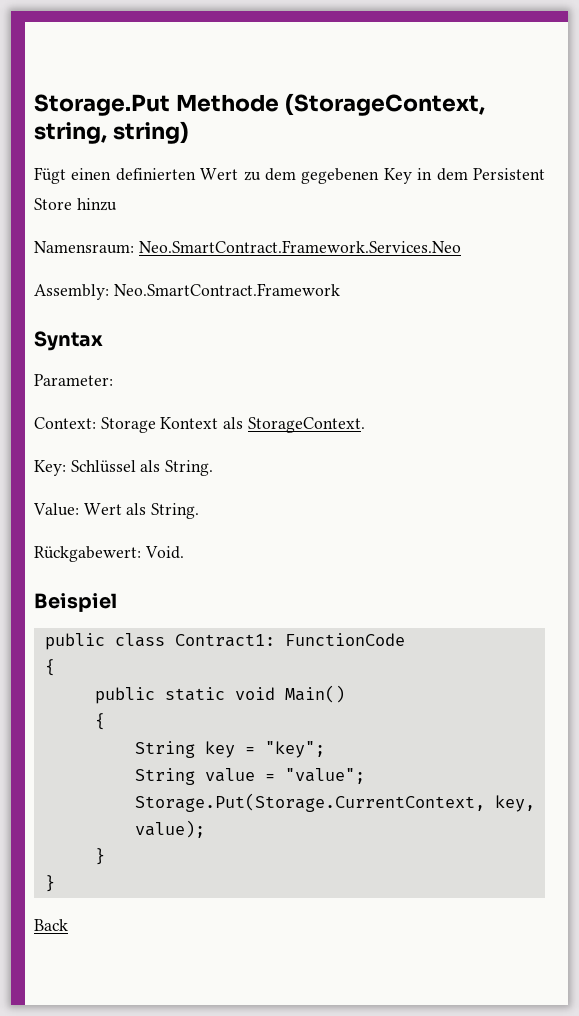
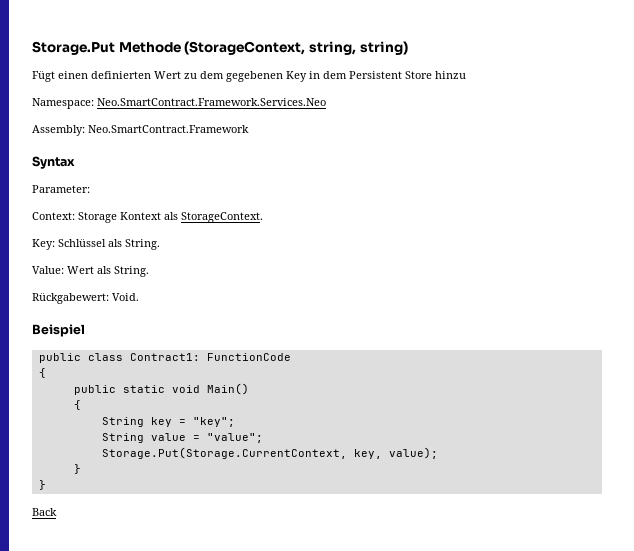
- Namensraum: Neo.SmartContract.Framework.Services.Neo
+ Namespace: Neo.SmartContract.Framework.Services.Neo

